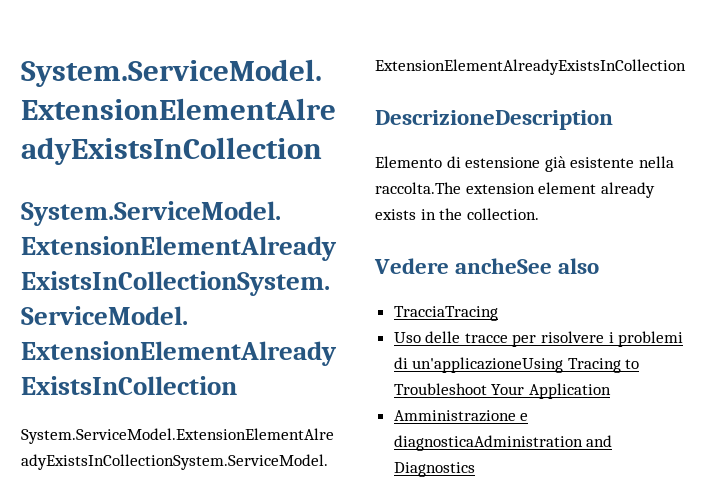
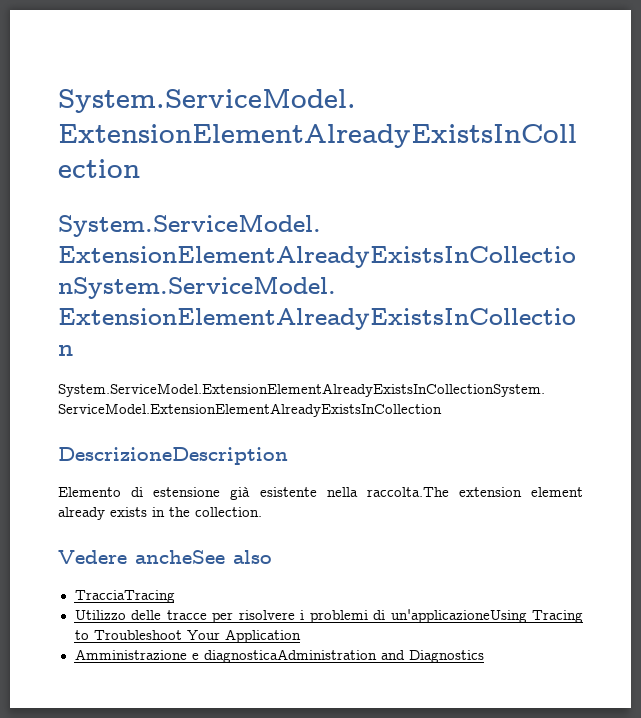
- Uso delle tracce per risolvere i problemi di un'applicazioneUsing Tracing to Troubleshoot Your Application
+ Utilizzo delle tracce per risolvere i problemi di un'applicazioneUsing Tracing to Troubleshoot Your Application

